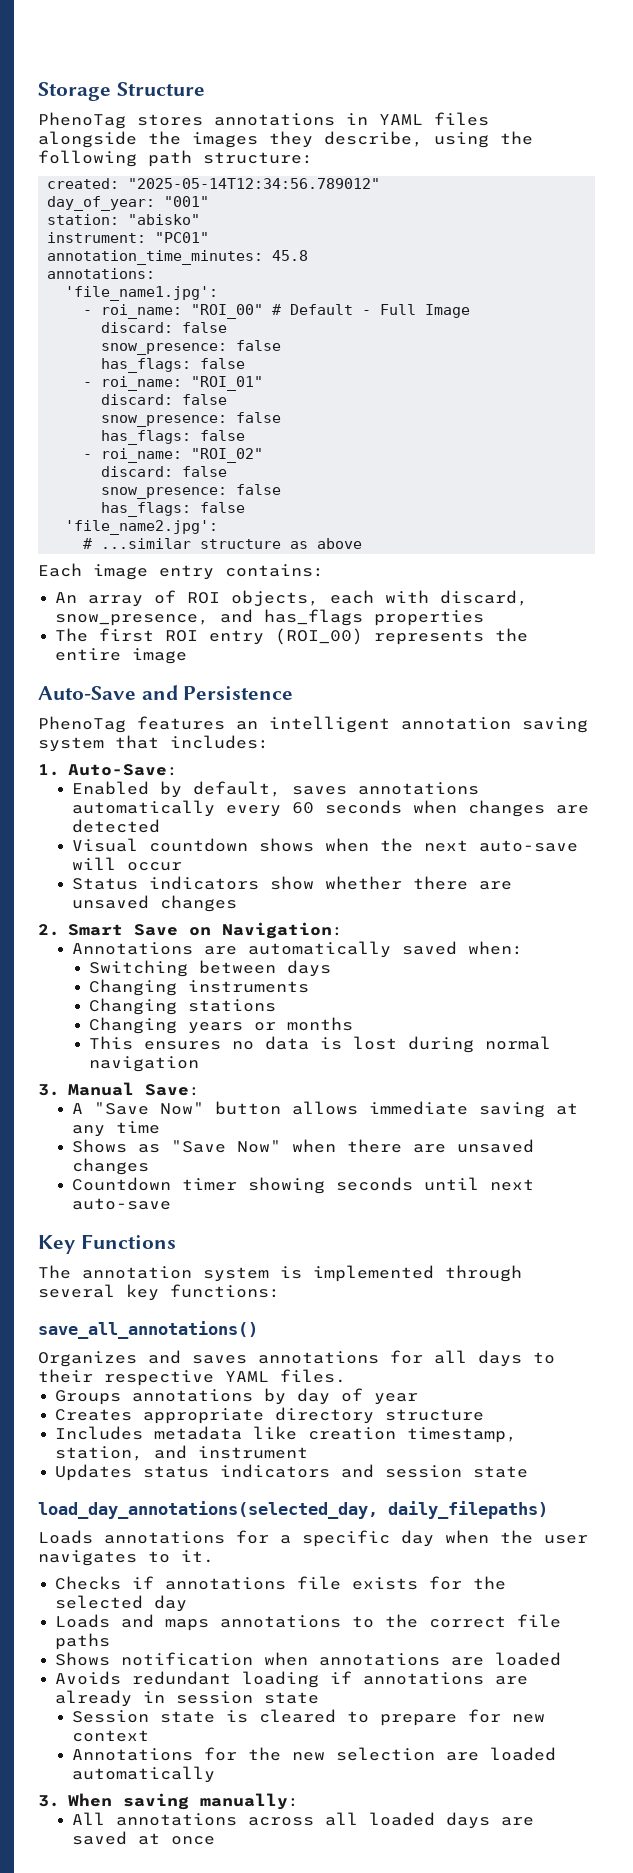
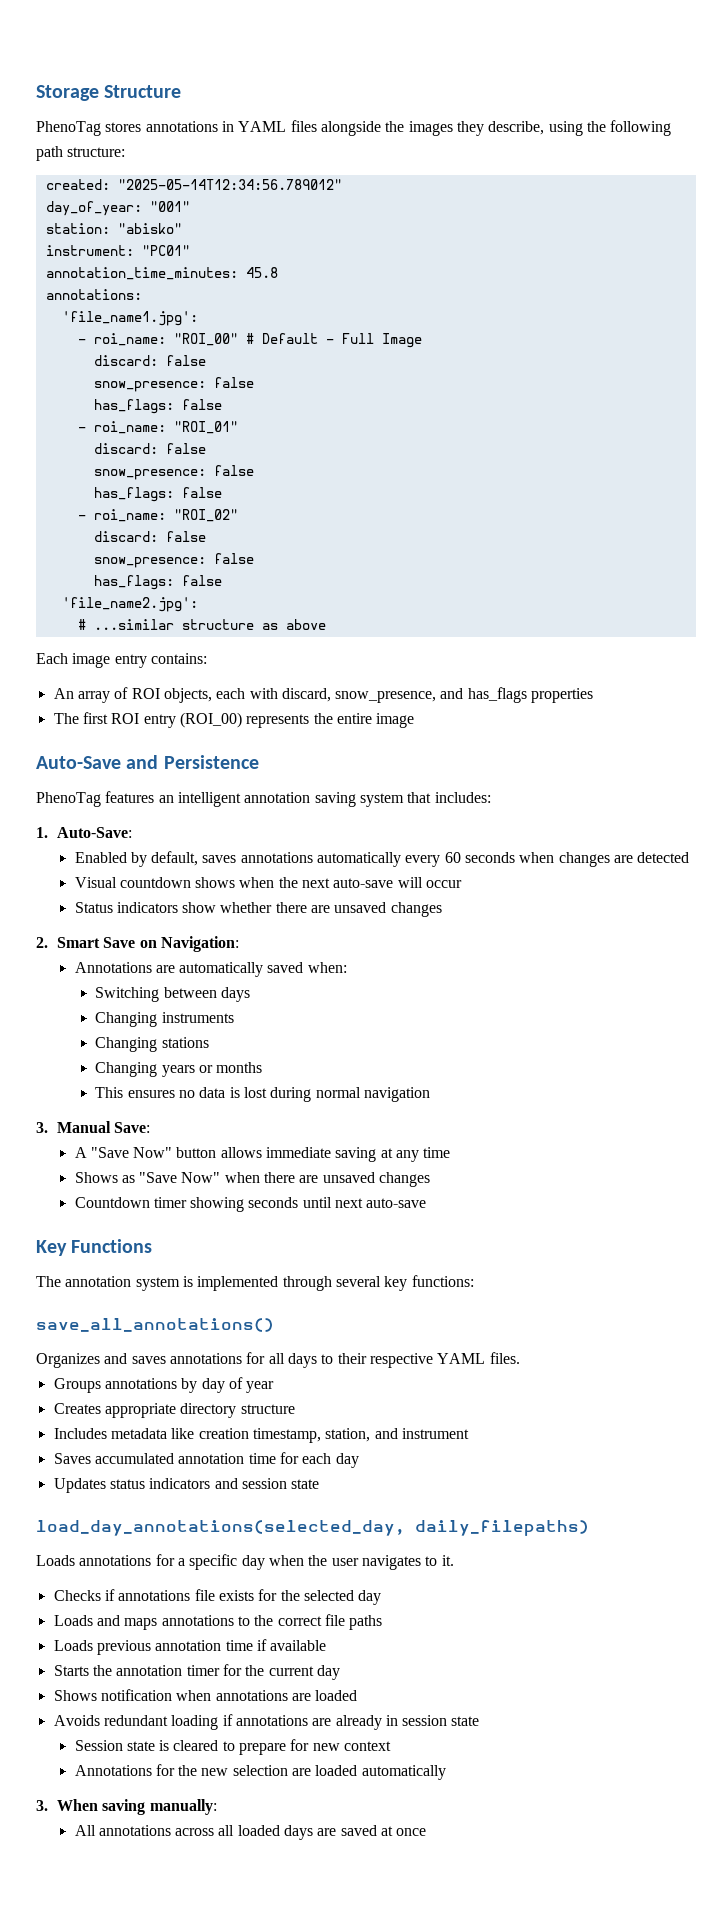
+ Saves accumulated annotation time for each day
+ Loads previous annotation time if available
+ Starts the annotation timer for the current day

